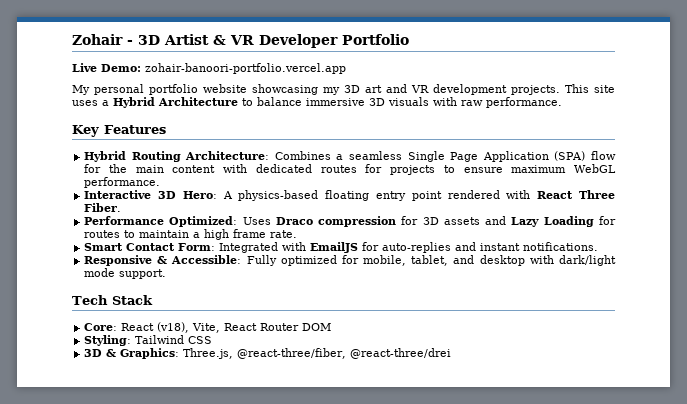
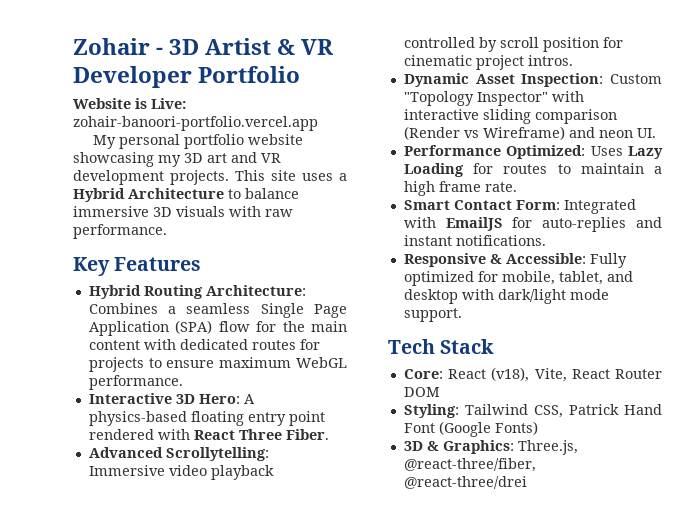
- Live Demo: zohair-banoori-portfolio.vercel.app
+ Website is Live: zohair-banoori-portfolio.vercel.app
- Performance Optimized: Uses Draco compression for 3D assets and Lazy Loading for routes to maintain a high frame rate.
+ Advanced Scrollytelling: Immersive video playback controlled by scroll position for cinematic project intros.
+ Dynamic Asset Inspection: Custom "Topology Inspector" with interactive sliding comparison (Render vs Wireframe) and neon UI.
+ Performance Optimized: Uses Lazy Loading for routes to maintain a high frame rate.
- Styling: Tailwind CSS
+ Styling: Tailwind CSS, Patrick Hand Font (Google Fonts)

